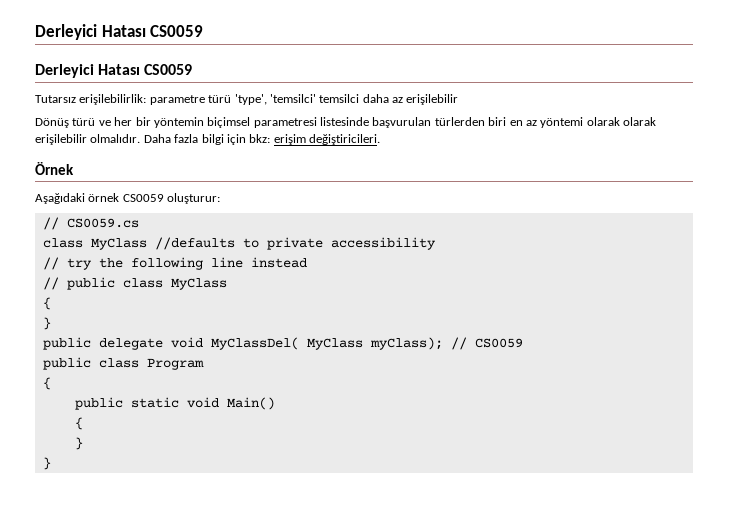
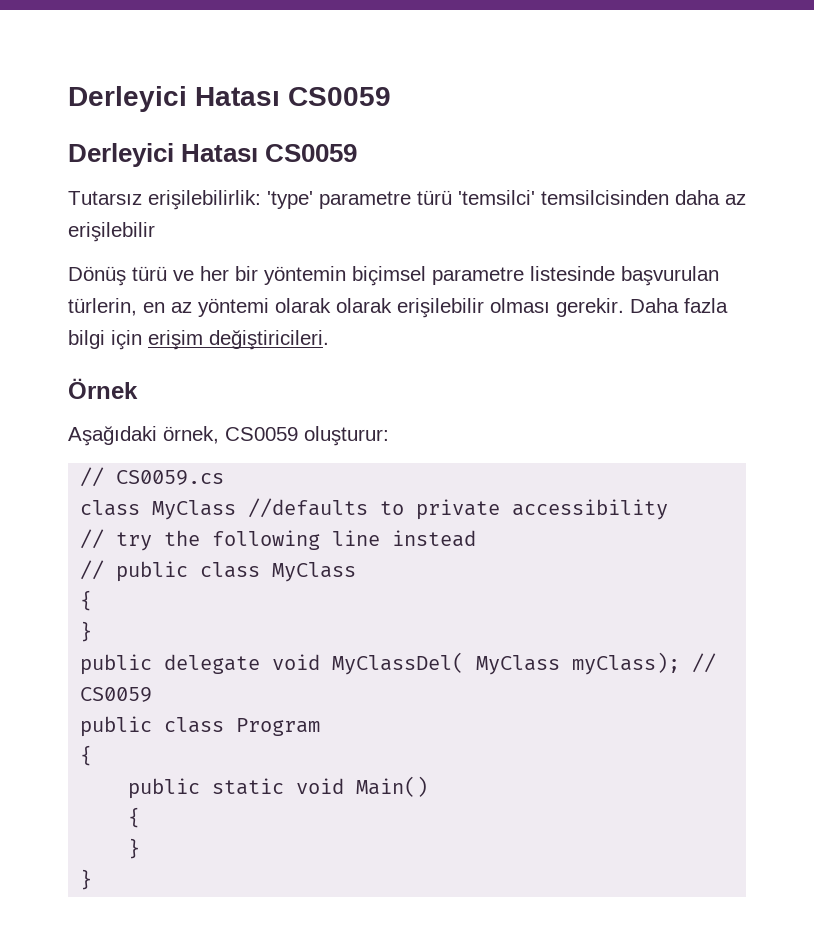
- Tutarsız erişilebilirlik: parametre türü 'type', 'temsilci' temsilci daha az erişilebilir
+ Tutarsız erişilebilirlik: 'type' parametre türü 'temsilci' temsilcisinden daha az erişilebilir
- Dönüş türü ve her bir yöntemin biçimsel parametresi listesinde başvurulan türlerden biri en az yöntemi olarak olarak erişilebilir olmalıdır.
+ Dönüş türü ve her bir yöntemin biçimsel parametre listesinde başvurulan türlerin, en az yöntemi olarak olarak erişilebilir olması gerekir.
- Daha fazla bilgi için bkz: erişim değiştiricileri.
+ Daha fazla bilgi için erişim değiştiricileri.
- Aşağıdaki örnek CS0059 oluşturur:
+ Aşağıdaki örnek, CS0059 oluşturur:

